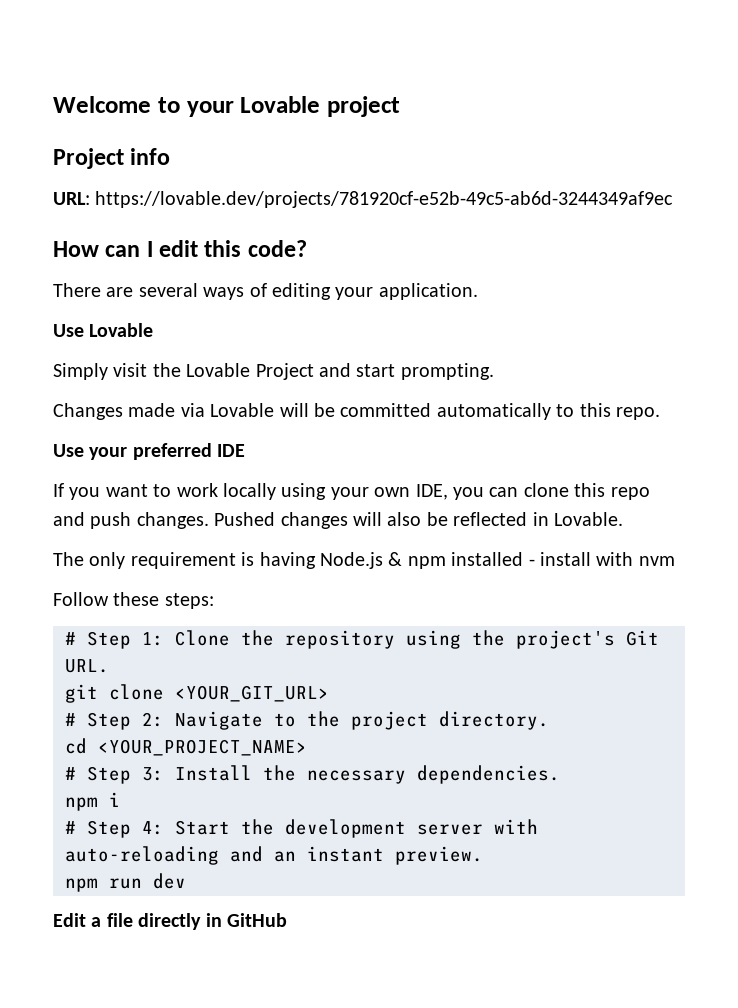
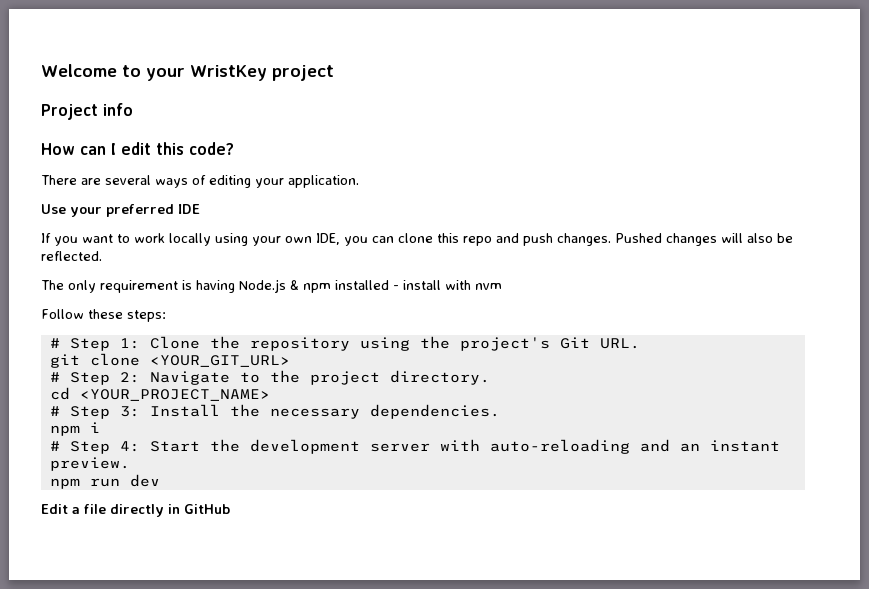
- Welcome to your Lovable project
+ Welcome to your WristKey project
- URL: https://lovable.dev/projects/781920cf-e52b-49c5-ab6d-3244349af9ec
- Use Lovable
- Simply visit the Lovable Project and start prompting.
- Changes made via Lovable will be committed automatically to this repo.
- Pushed changes will also be reflected in Lovable.
+ Pushed changes will also be reflected.

